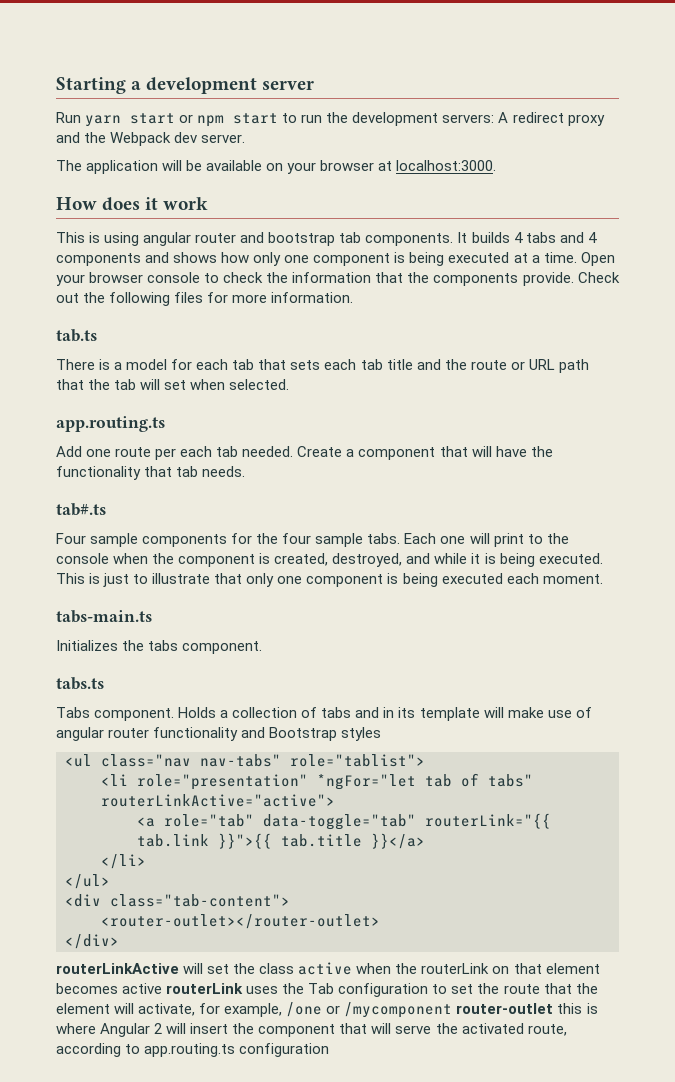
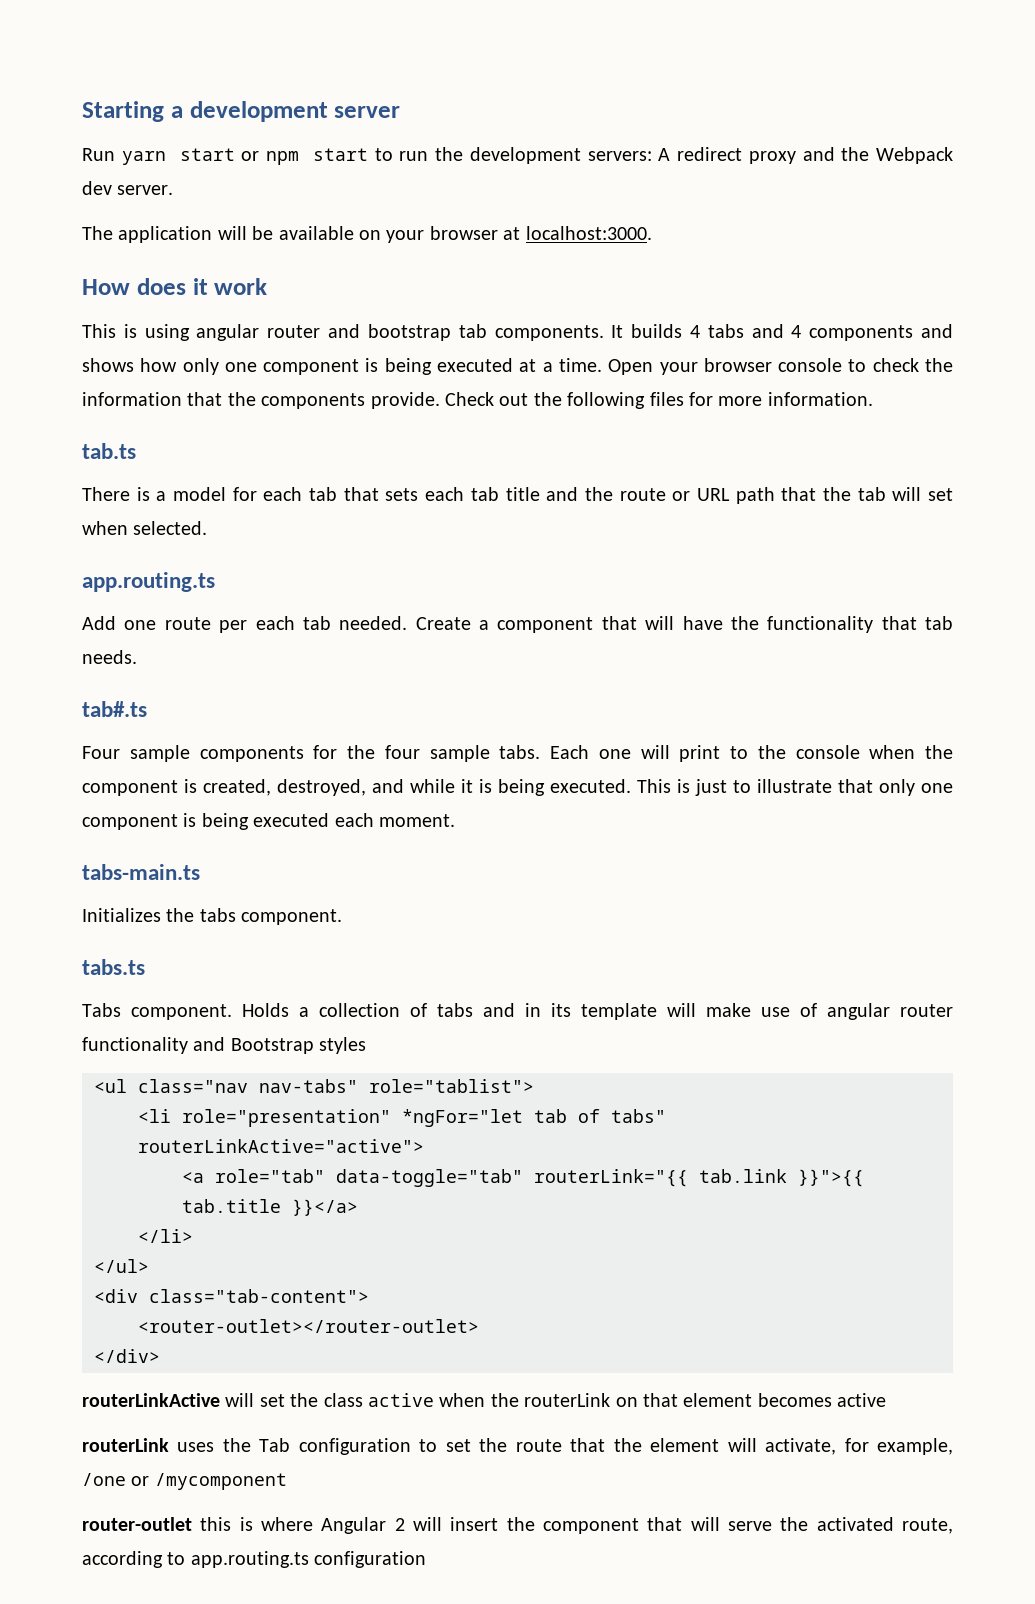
- routerLinkActive will set the class active when the routerLink on that element becomes active routerLink uses the Tab configuration to set the route that the element will activate, for example, /one or /mycomponent router-outlet this is where Angular 2 will insert the component that will serve the activated route, according to app.routing.ts configuration
+ routerLinkActive will set the class active when the routerLink on that element becomes active
+ routerLink uses the Tab configuration to set the route that the element will activate, for example, /one or /mycomponent
+ router-outlet this is where Angular 2 will insert the component that will serve the activated route, according to app.routing.ts configuration

